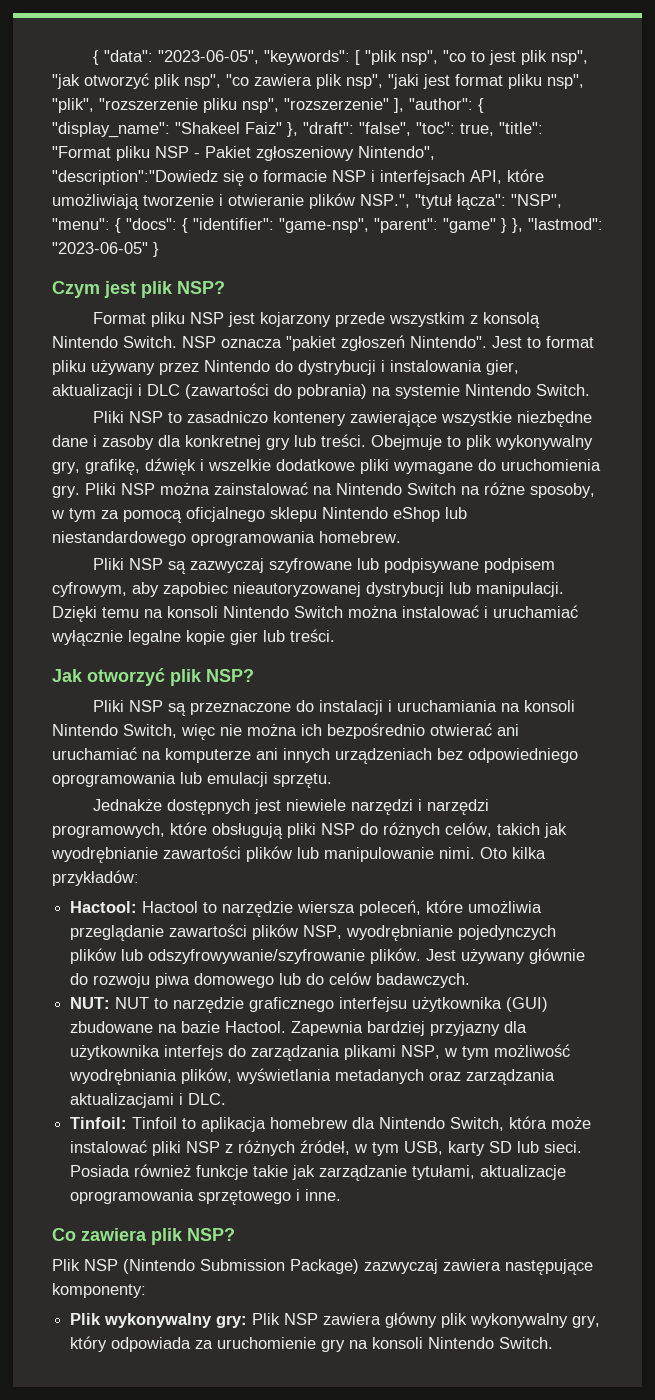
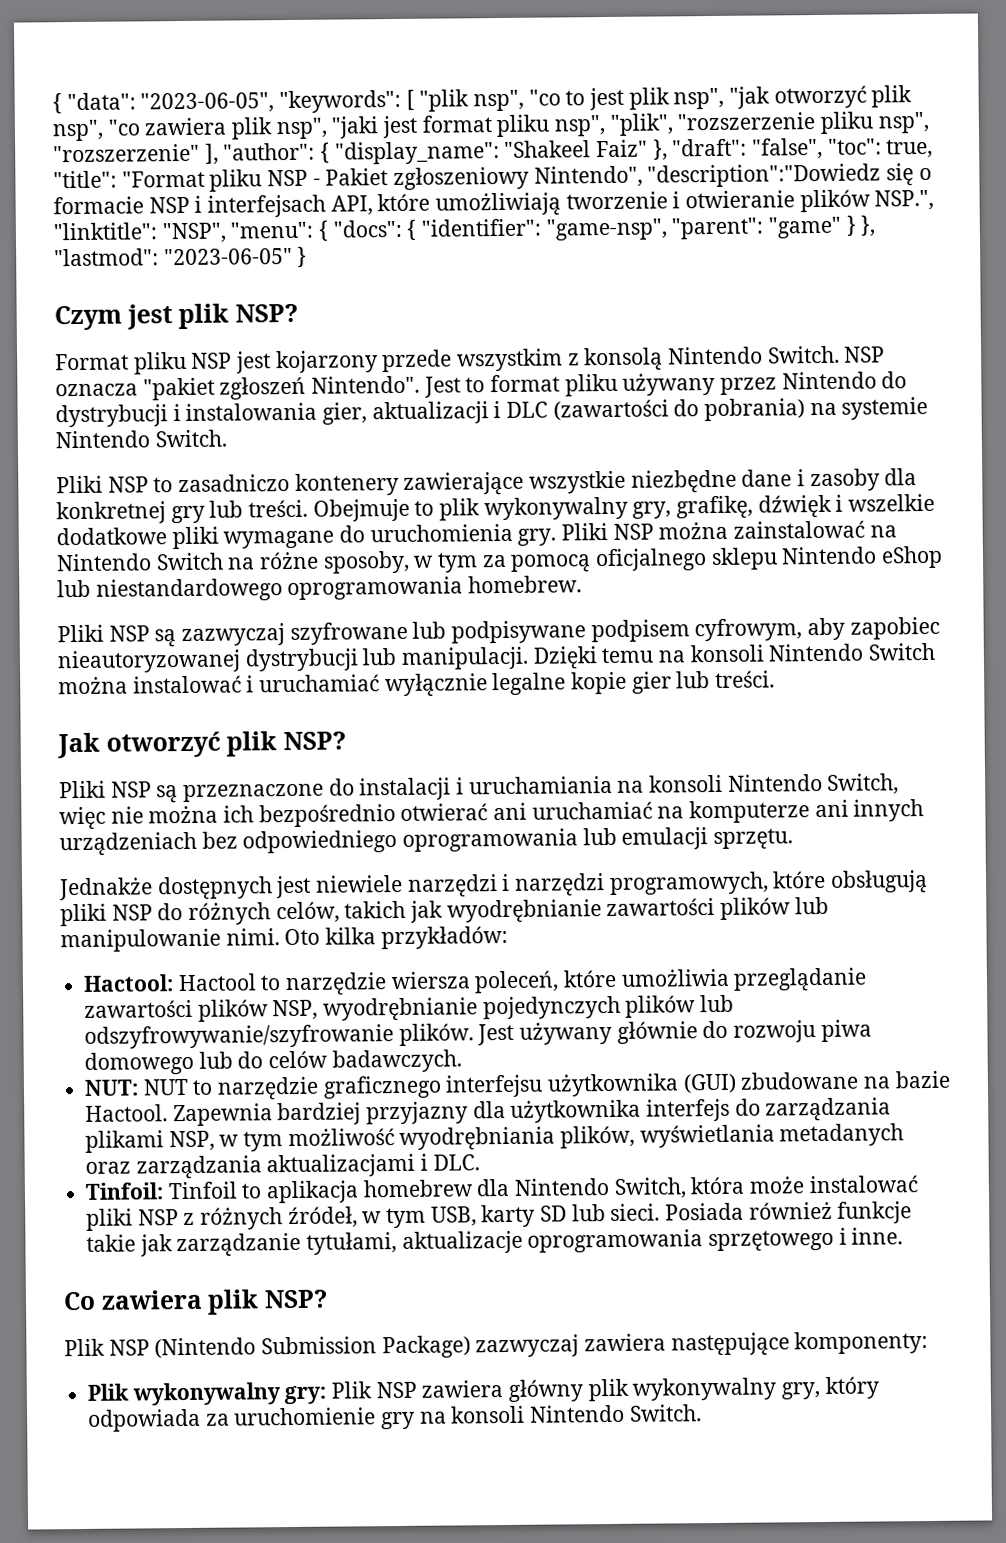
- "Format pliku NSP - Pakiet zgłoszeniowy Nintendo", "description":"Dowiedz się o formacie NSP i interfejsach API, które umożliwiają tworzenie i otwieranie plików NSP.", "tytuł łącza":
+ "Format pliku NSP - Pakiet zgłoszeniowy Nintendo", "description":"Dowiedz się o formacie NSP i interfejsach API, które umożliwiają tworzenie i otwieranie plików NSP.", "linktitle":

